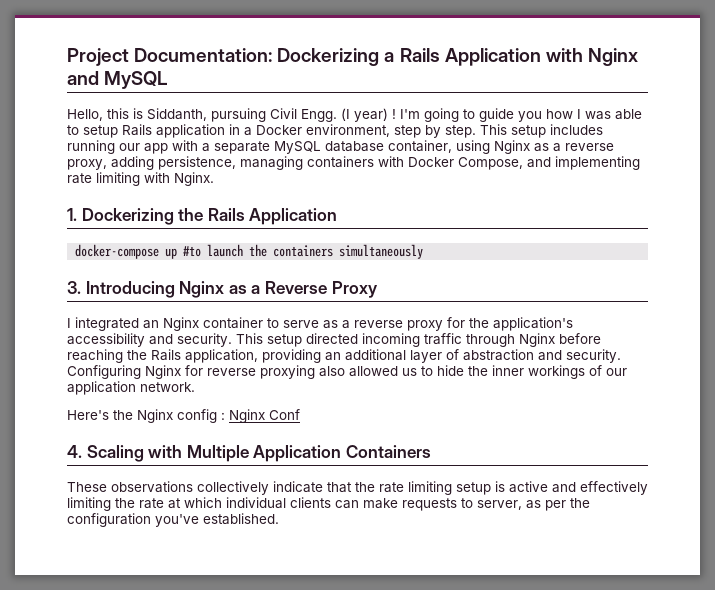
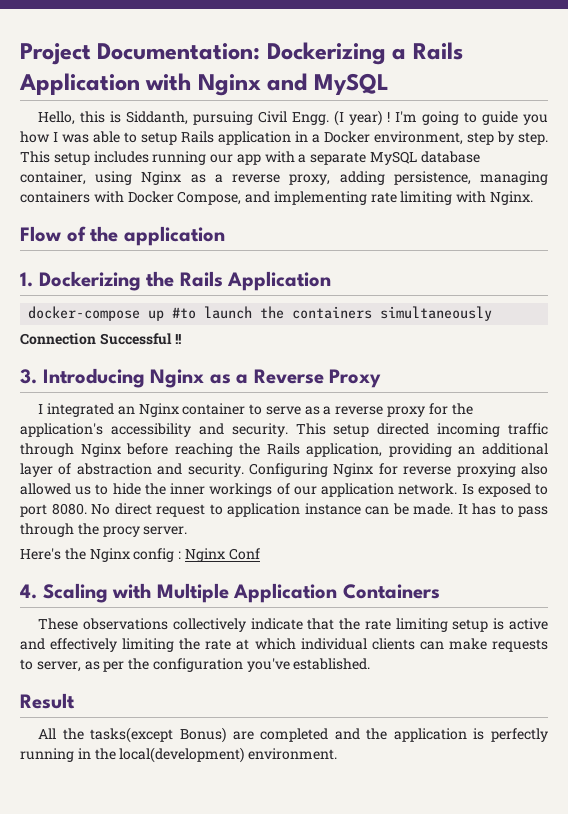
+ Flow of the application
+ Connection Successful !!
+ Is exposed to port 8080. No direct request to application instance can be made. It has to pass through the procy server.
+ Result
+ All the tasks(except Bonus) are completed and the application is perfectly running in the local(development) environment.

